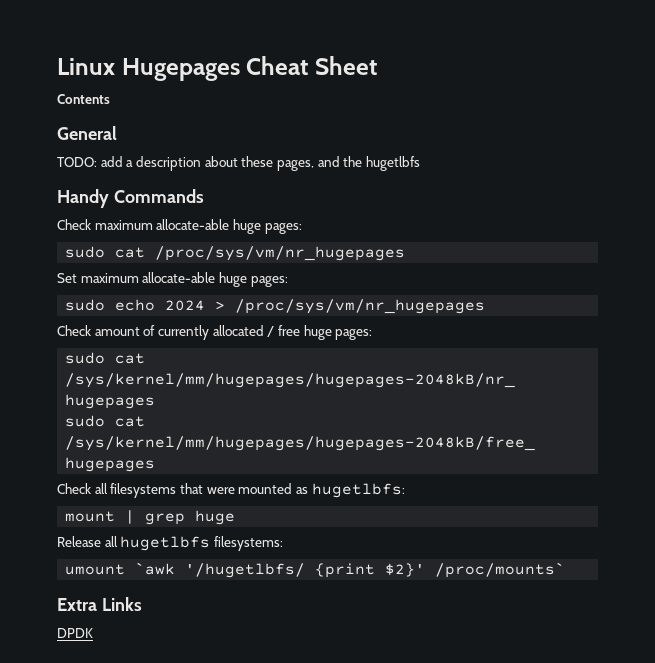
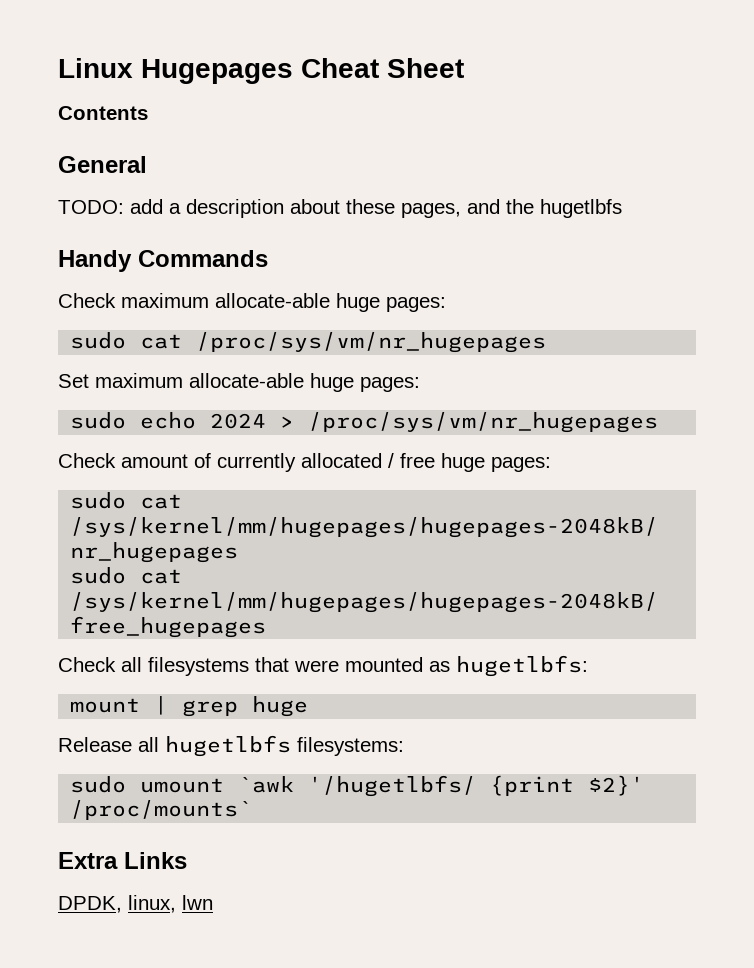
- umount `awk '/hugetlbfs/ {print $2}' /proc/mounts`
+ sudo umount `awk '/hugetlbfs/ {print $2}' /proc/mounts`
- DPDK
+ DPDK, linux, lwn

